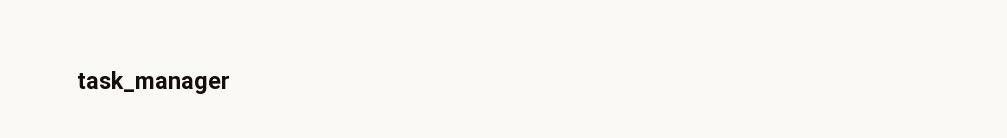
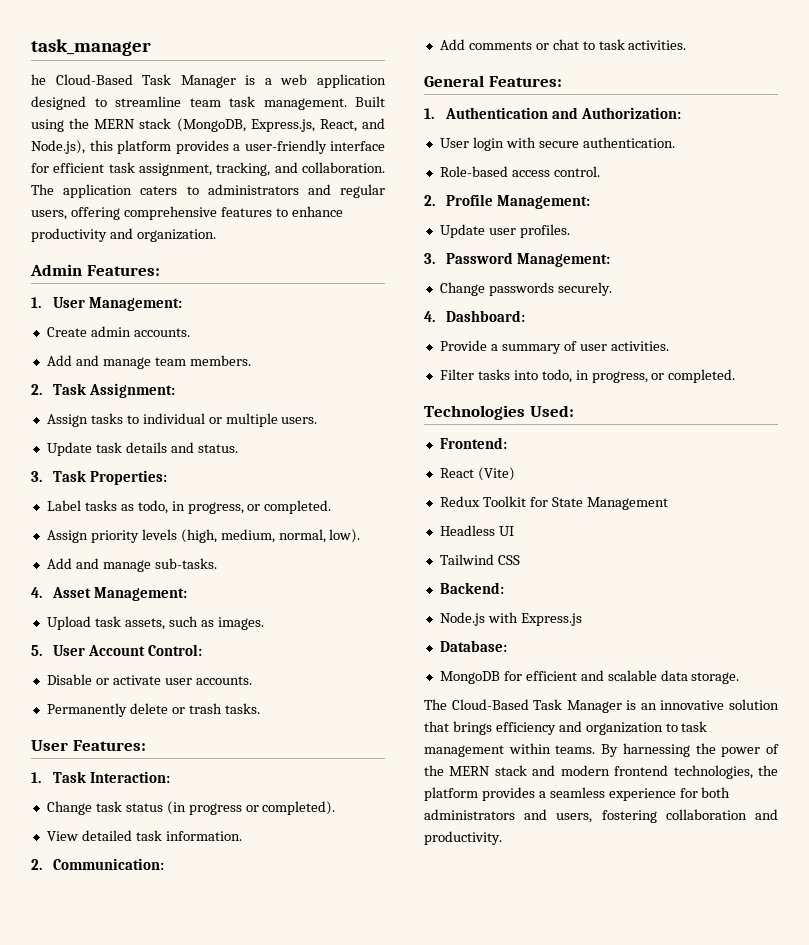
+ he Cloud-Based Task Manager is a web application designed to streamline team task management. Built using the MERN stack (MongoDB, Express.js, React, and Node.js), this platform provides a user-friendly interface for efficient task assignment, tracking, and collaboration. The application caters to administrators and regular users, offering comprehensive features to enhance productivity and organization.
+ Admin Features:
+ 1. User Management:
+ Create admin accounts.
+ Add and manage team members.
+ 2. Task Assignment:
+ Assign tasks to individual or multiple users.
+ Update task details and status.
+ 3. Task Properties:
+ Label tasks as todo, in progress, or completed.
+ Assign priority levels (high, medium, normal, low).
+ Add and manage sub-tasks.
+ 4. Asset Management:
+ Upload task assets, such as images.
+ 5. User Account Control:
+ Disable or activate user accounts.
+ Permanently delete or trash tasks.
+ User Features:
+ 1. Task Interaction:
+ Change task status (in progress or completed).
+ View detailed task information.
+ 2. Communication:
+ Add comments or chat to task activities.
+ General Features:
+ 1. Authentication and Authorization:
+ User login with secure authentication.
+ Role-based access control.
+ 2. Profile Management:
+ Update user profiles.
+ 3. Password Management:
+ Change passwords securely.
+ 4. Dashboard:
+ Provide a summary of user activities.
+ Filter tasks into todo, in progress, or completed.
+ Technologies Used:
+ Frontend:
+ React (Vite)
+ Redux Toolkit for State Management
+ Headless UI
+ Tailwind CSS
+ Backend:
+ Node.js with Express.js
+ Database:
+ MongoDB for efficient and scalable data storage.
+ The Cloud-Based Task Manager is an innovative solution that brings efficiency and organization to task management within teams. By harnessing the power of the MERN stack and modern frontend technologies, the platform provides a seamless experience for both administrators and users, fostering collaboration and productivity.

